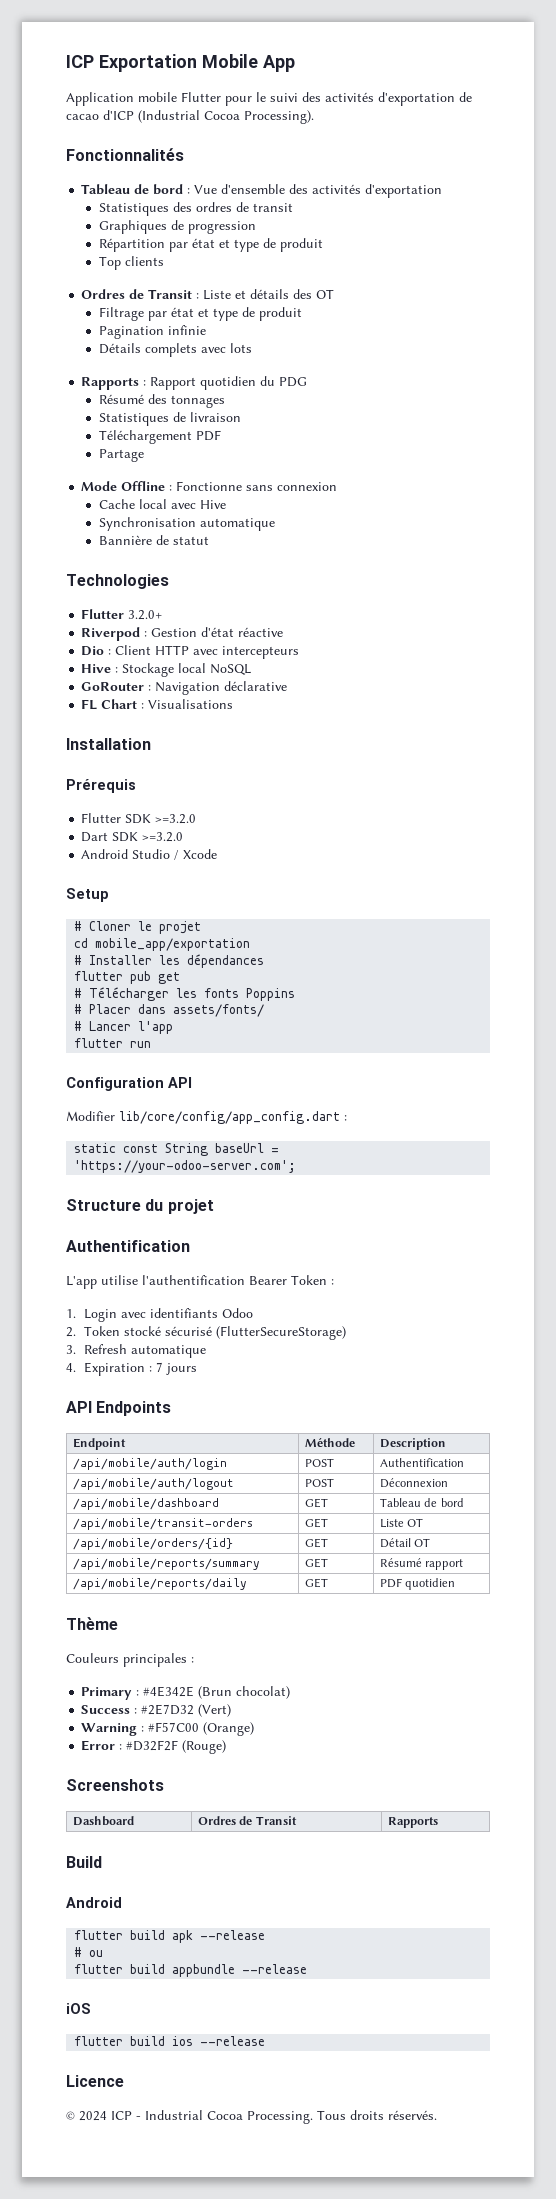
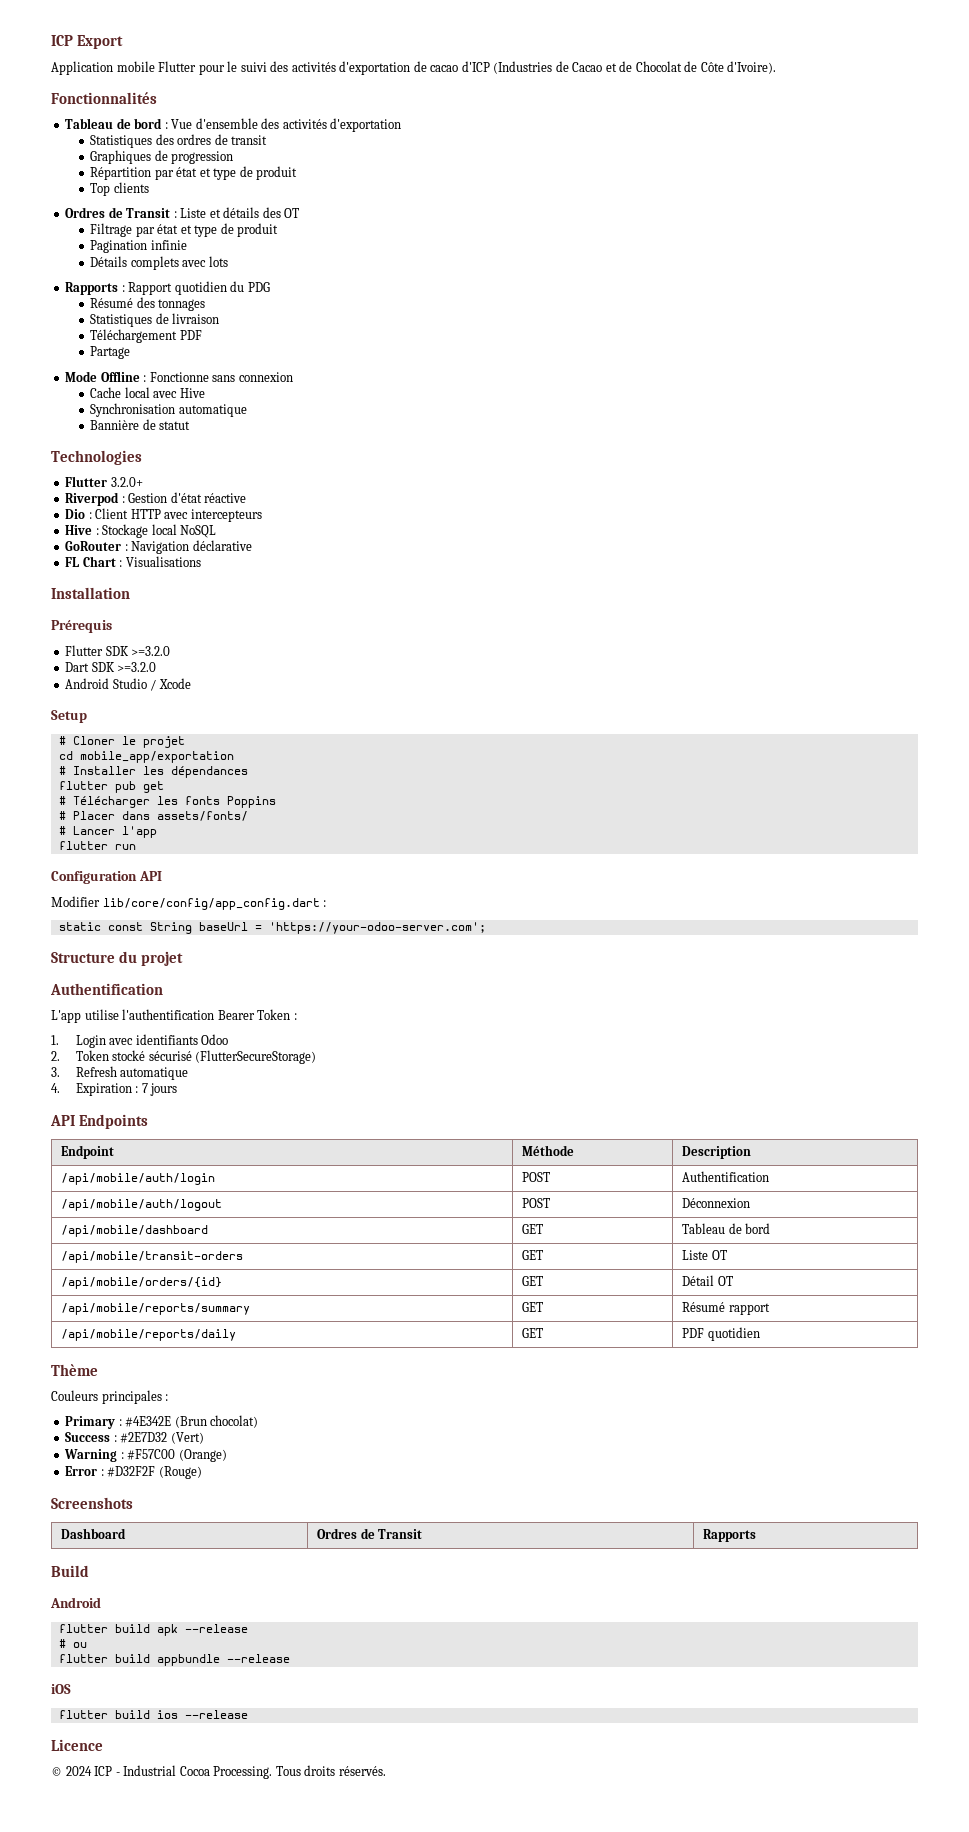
- ICP Exportation Mobile App
+ ICP Export
- Application mobile Flutter pour le suivi des activités d'exportation de cacao d'ICP (Industrial Cocoa Processing).
+ Application mobile Flutter pour le suivi des activités d'exportation de cacao d'ICP (Industries de Cacao et de Chocolat de Côte d'Ivoire).

